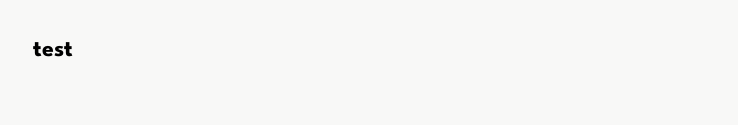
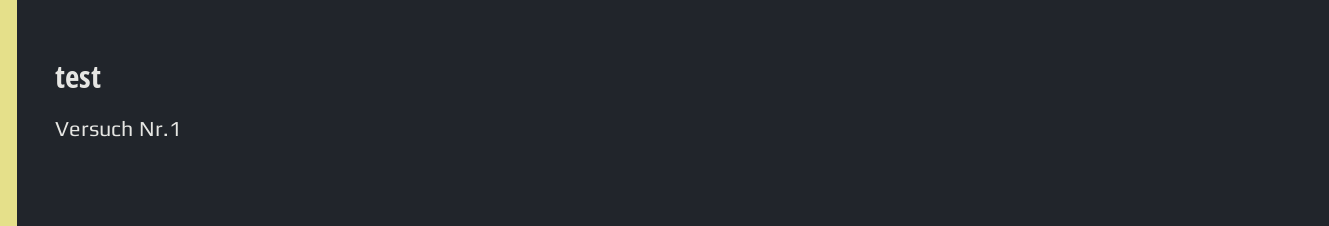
+ Versuch Nr.1

